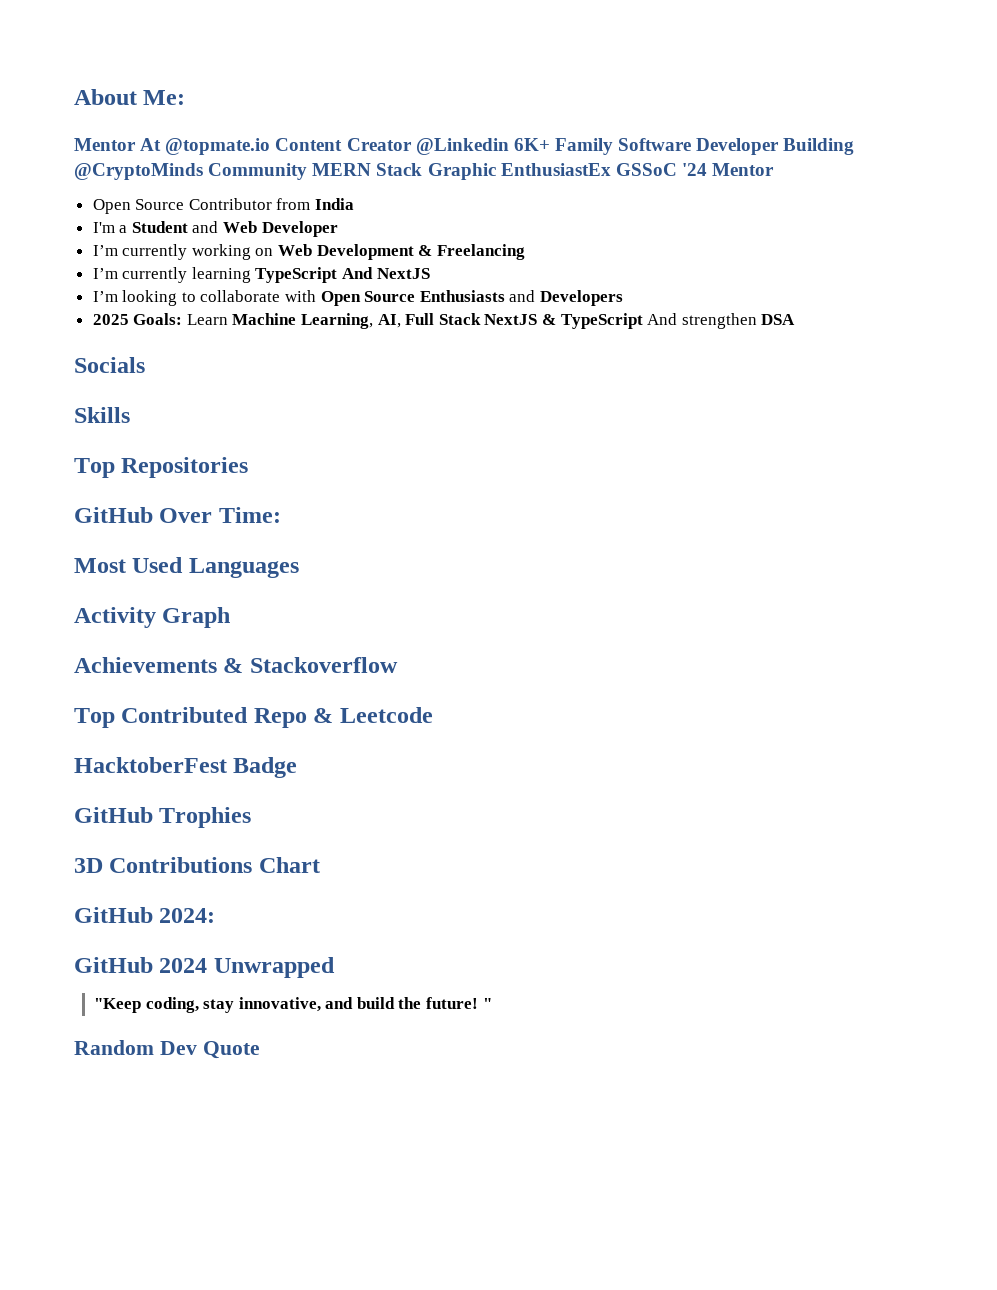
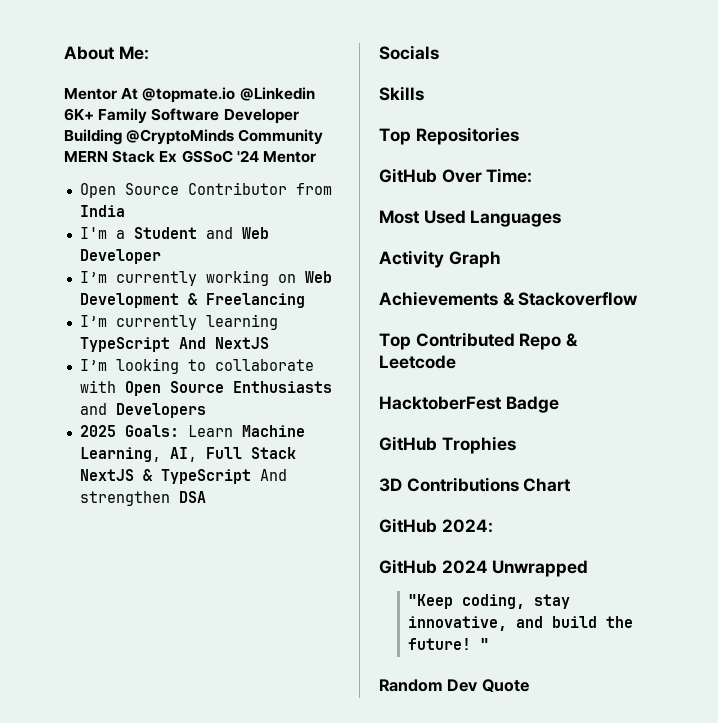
- Mentor At @topmate.io Content Creator @Linkedin 6K+ Family Software Developer Building @CryptoMinds Community MERN Stack Graphic EnthusiastEx GSSoC '24 Mentor
+ Mentor At @topmate.io @Linkedin 6K+ Family Software Developer Building @CryptoMinds Community MERN Stack Ex GSSoC '24 Mentor

